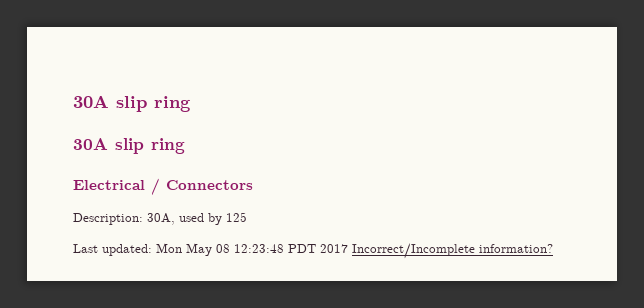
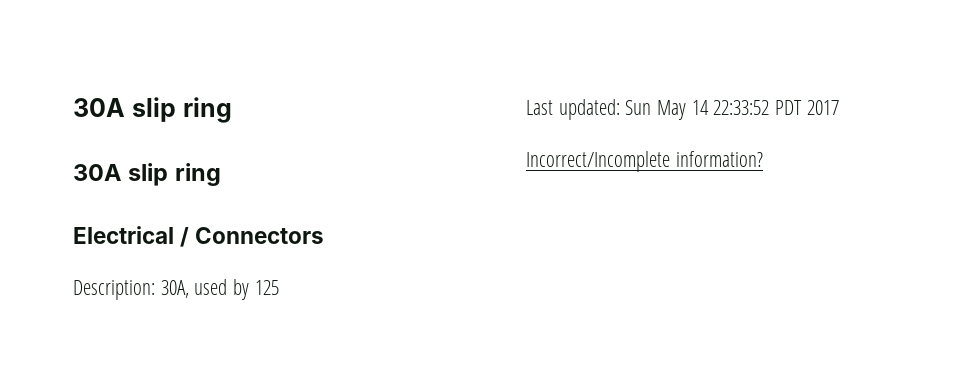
- Last updated: Mon May 08 12:23:48 PDT 2017 Incorrect/Incomplete information?
+ Last updated: Sun May 14 22:33:52 PDT 2017
+ Incorrect/Incomplete information?

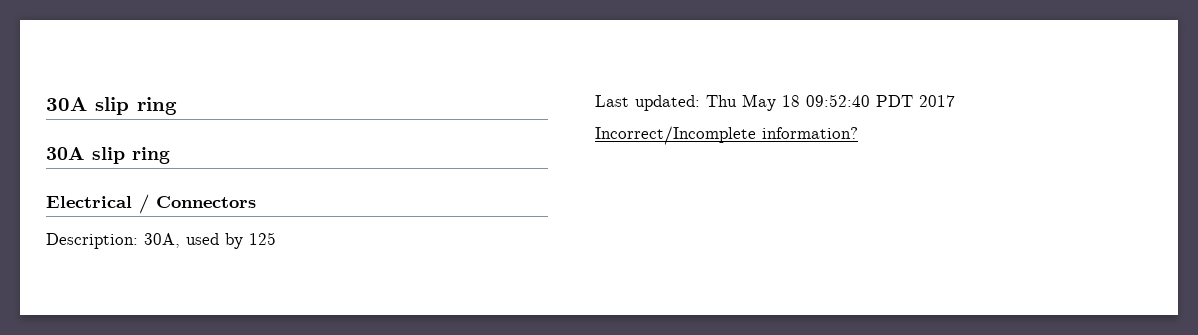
- Last updated: Sun May 14 22:33:52 PDT 2017
+ Last updated: Thu May 18 09:52:40 PDT 2017

